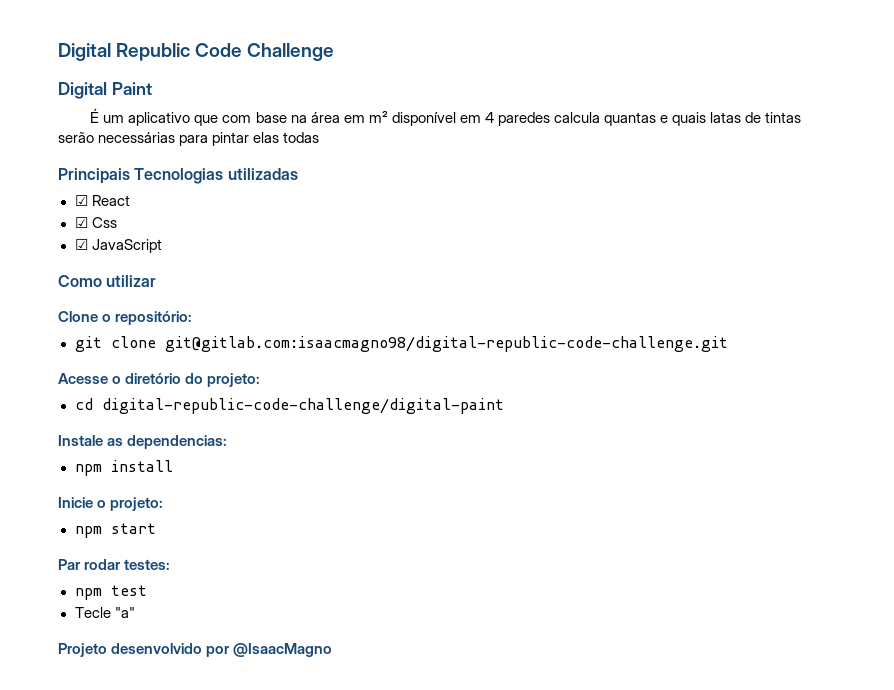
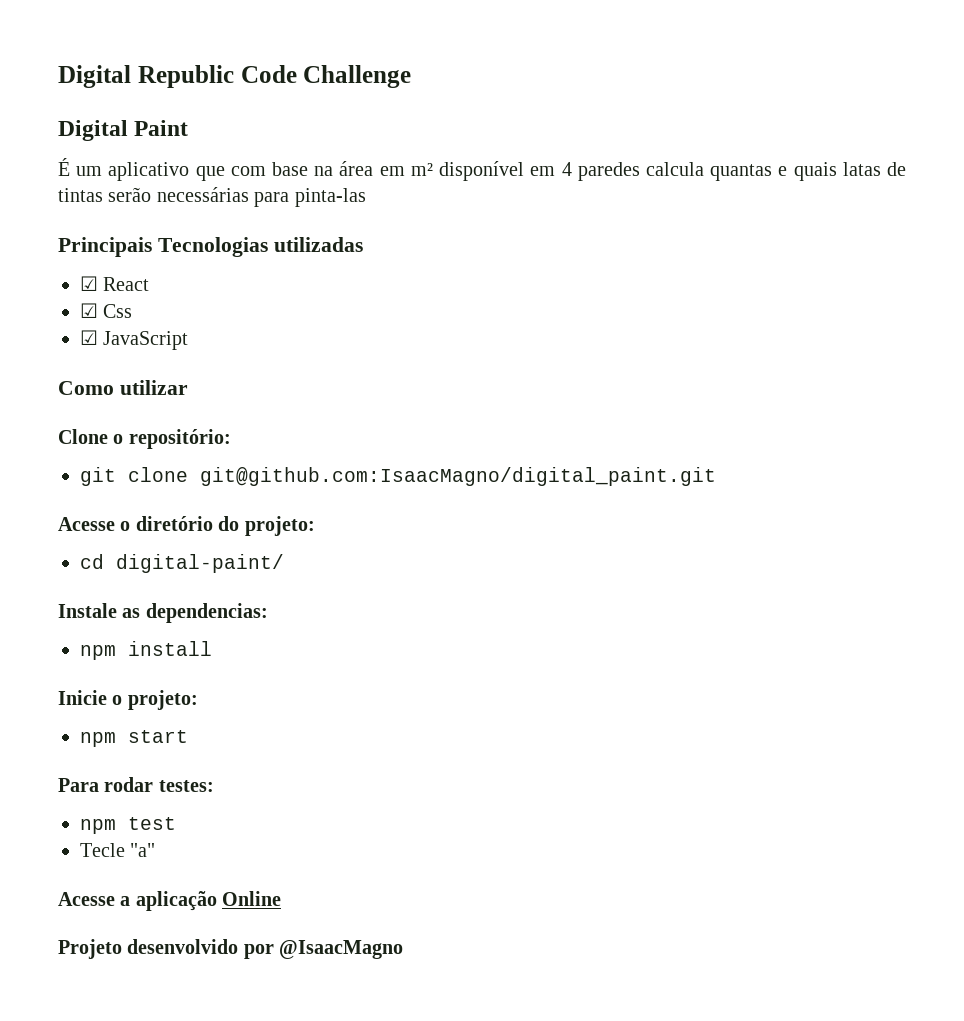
- É um aplicativo que com base na área em m² disponível em 4 paredes calcula quantas e quais latas de tintas serão necessárias para pintar elas todas
+ É um aplicativo que com base na área em m² disponível em 4 paredes calcula quantas e quais latas de tintas serão necessárias para pinta-las
- git clone git@gitlab.com:isaacmagno98/digital-republic-code-challenge.git
+ git clone git@github.com:IsaacMagno/digital_paint.git
- cd digital-republic-code-challenge/digital-paint
+ cd digital-paint/
- Par rodar testes:
+ Para rodar testes:
+ Acesse a aplicação Online

